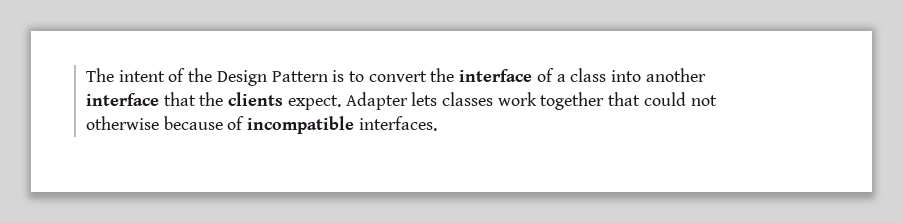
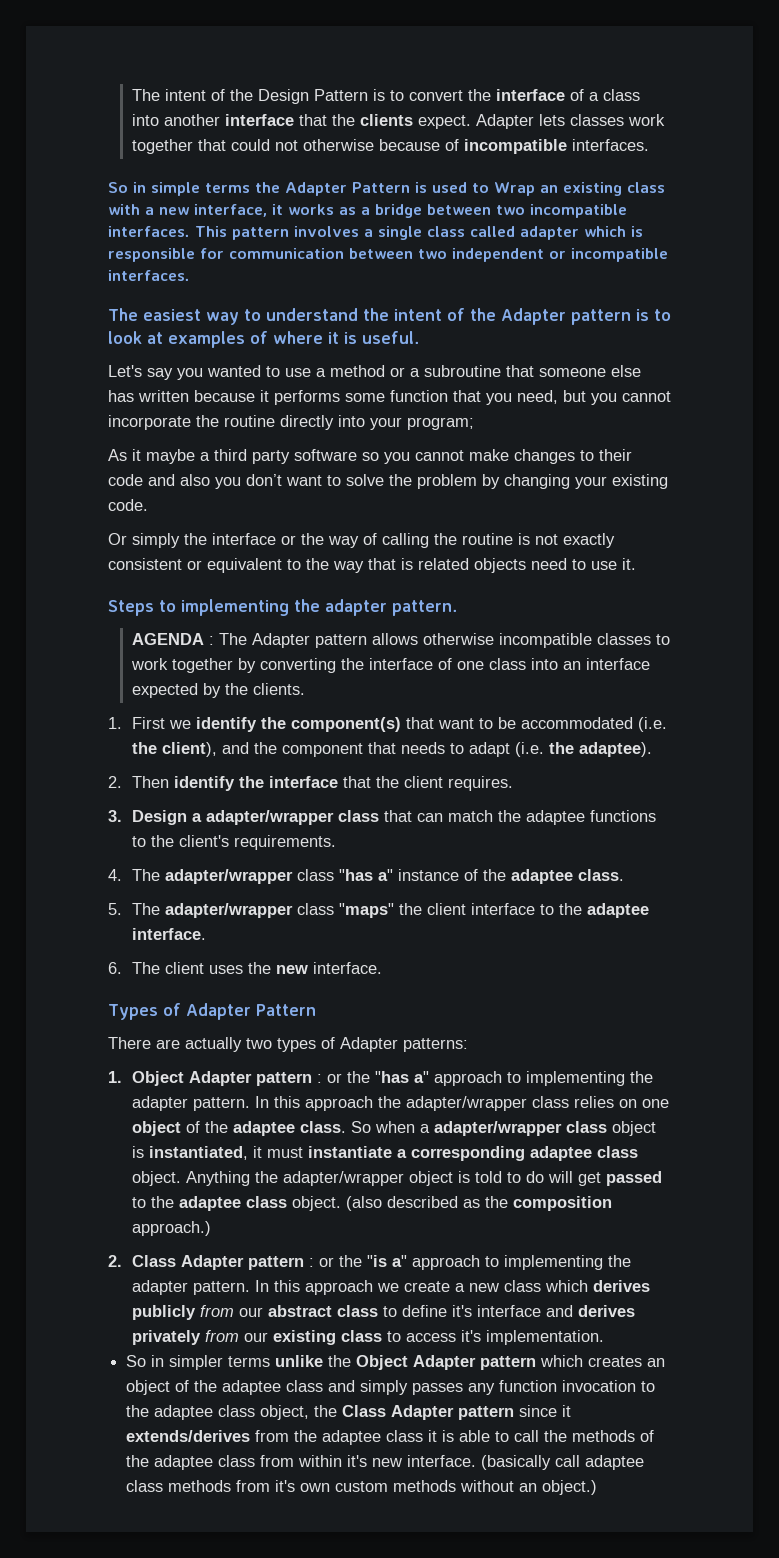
+ So in simple terms the Adapter Pattern is used to Wrap an existing class with a new interface, it works as a bridge between two incompatible interfaces. This pattern involves a single class called adapter which is responsible for communication between two independent or incompatible interfaces.
+ The easiest way to understand the intent of the Adapter pattern is to look at examples of where it is useful.
+ Let's say you wanted to use a method or a subroutine that someone else has written because it performs some function that you need, but you cannot incorporate the routine directly into your program;
+ As it maybe a third party software so you cannot make changes to their code and also you don’t want to solve the problem by changing your existing code.
+ Or simply the interface or the way of calling the routine is not exactly consistent or equivalent to the way that is related objects need to use it.
+ Steps to implementing the adapter pattern.
+ AGENDA : The Adapter pattern allows otherwise incompatible classes to work together by converting the interface of one class into an interface expected by the clients.
+ 1. First we identify the component(s) that want to be accommodated (i.e. the client), and the component that needs to adapt (i.e. the adaptee).
+ 2. Then identify the interface that the client requires.
+ 3. Design a adapter/wrapper class that can match the adaptee functions to the client's requirements.
+ 4. The adapter/wrapper class "has a" instance of the adaptee class.
+ 5. The adapter/wrapper class "maps" the client interface to the adaptee interface.
+ 6. The client uses the new interface.
+ Types of Adapter Pattern
+ There are actually two types of Adapter patterns:
+ 1. Object Adapter pattern : or the "has a" approach to implementing the adapter pattern. In this approach the adapter/wrapper class relies on one object of the adaptee class. So when a adapter/wrapper class object is instantiated, it must instantiate a corresponding adaptee class object. Anything the adapter/wrapper object is told to do will get passed to the adaptee class object. (also described as the composition approach.)
+ 2. Class Adapter pattern : or the "is a" approach to implementing the adapter pattern. In this approach we create a new class which derives publicly from our abstract class to define it's interface and derives privately from our existing class to access it's implementation.
+ So in simpler terms unlike the Object Adapter pattern which creates an object of the adaptee class and simply passes any function invocation to the adaptee class object, the Class Adapter pattern since it extends/derives from the adaptee class it is able to call the methods of the adaptee class from within it's new interface. (basically call adaptee class methods from it's own custom methods without an object.)

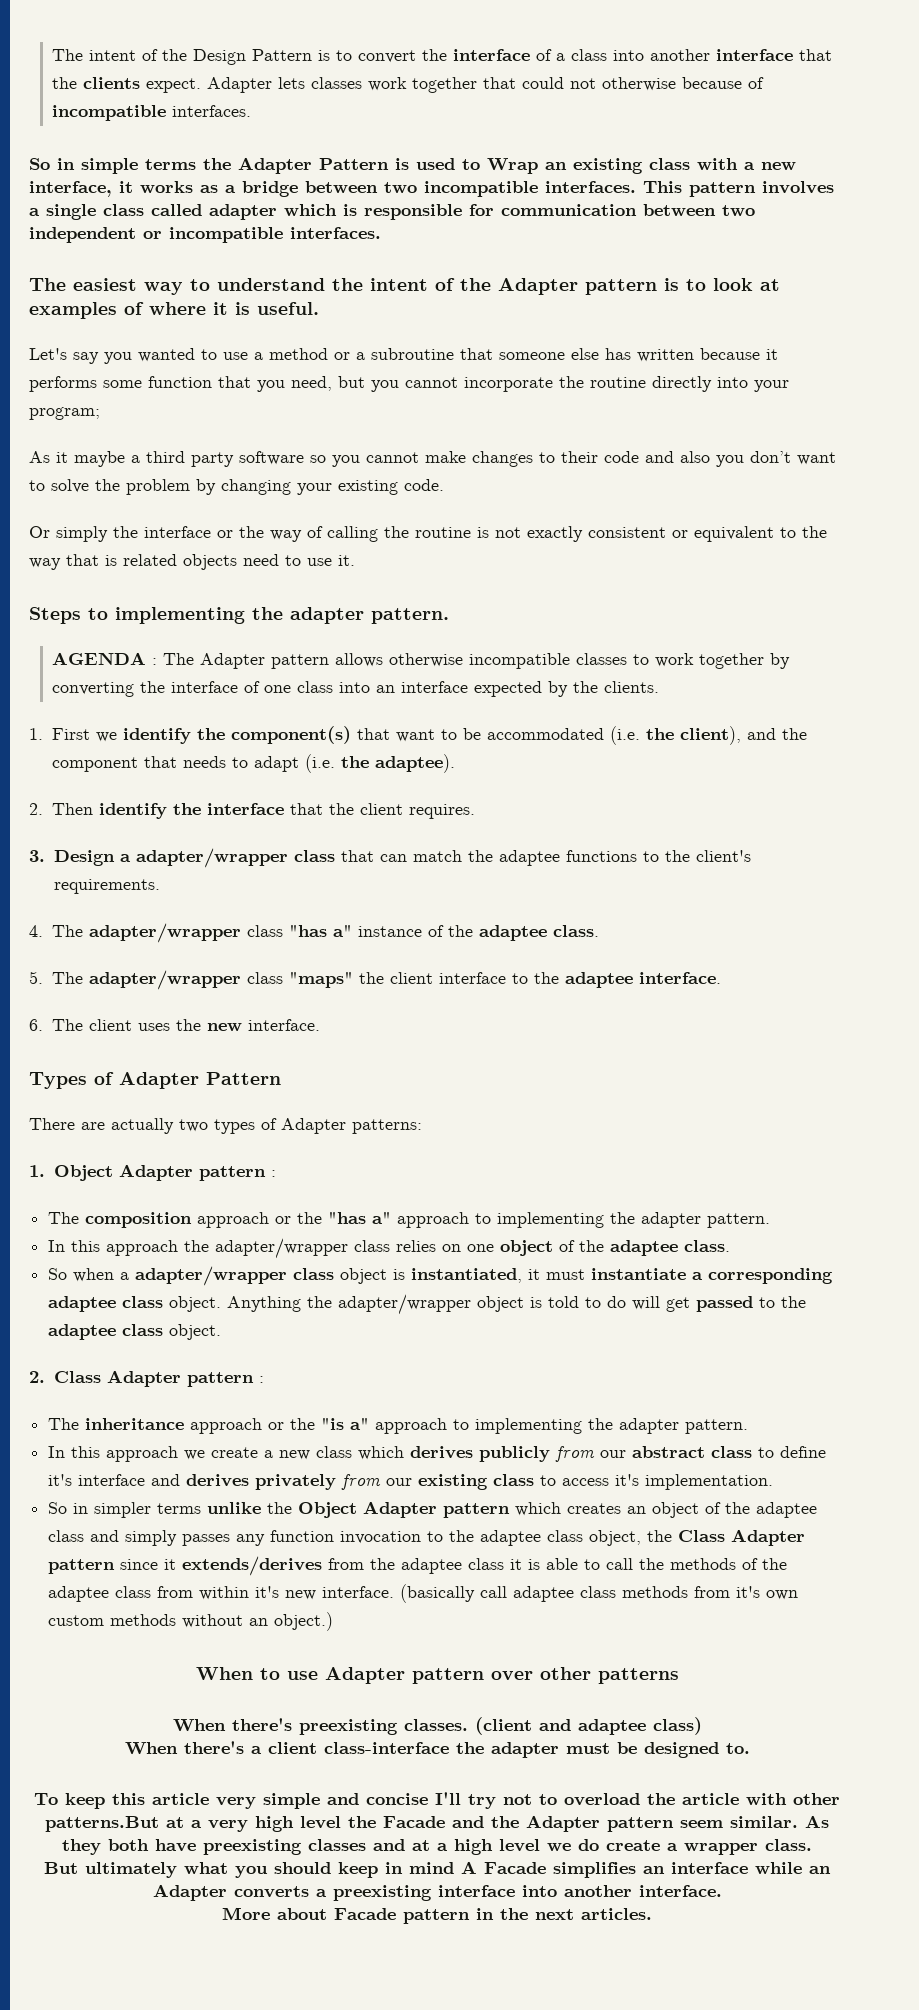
- 1. Object Adapter pattern : or the "has a" approach to implementing the adapter pattern. In this approach the adapter/wrapper class relies on one object of the adaptee class. So when a adapter/wrapper class object is instantiated, it must instantiate a corresponding adaptee class object.
+ 1. Object Adapter pattern :
+ The composition approach or the "has a" approach to implementing the adapter pattern.
+ In this approach the adapter/wrapper class relies on one object of the adaptee class.
+ So when a adapter/wrapper class object is instantiated, it must instantiate a corresponding adaptee class object.
- (also described as the composition approach.)
- 2. Class Adapter pattern : or the "is a" approach to implementing the adapter pattern. In this approach we create a new class which derives publicly from our abstract class to define it's interface and derives privately from our existing class to access it's implementation.
+ 2. Class Adapter pattern :
+ The inheritance approach or the "is a" approach to implementing the adapter pattern.
+ In this approach we create a new class which derives publicly from our abstract class to define it's interface and derives privately from our existing class to access it's implementation.
+ When to use Adapter pattern over other patterns
+ When there's preexisting classes. (client and adaptee class)
+ When there's a client class-interface the adapter must be designed to.
+ To keep this article very simple and concise I'll try not to overload the article with other patterns.But at a very high level the Facade and the Adapter pattern seem similar. As they both have preexisting classes and at a high level we do create a wrapper class.
+ But ultimately what you should keep in mind A Facade simplifies an interface while an Adapter converts a preexisting interface into another interface.
+ More about Facade pattern in the next articles.

